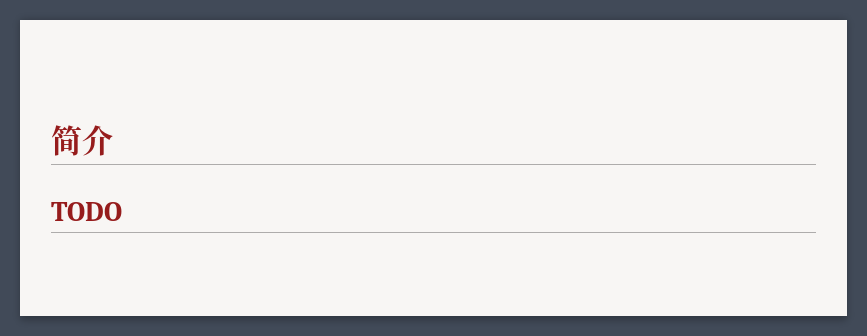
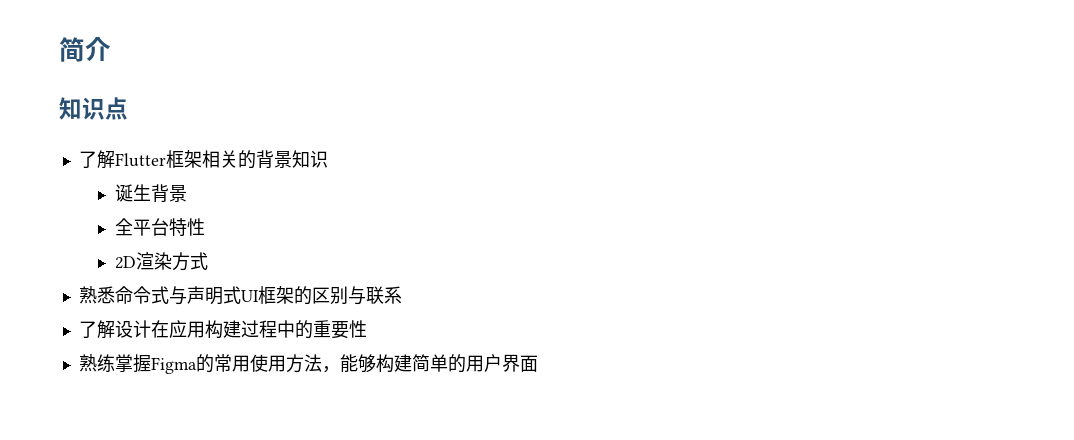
- TODO
+ 知识点
+ 了解Flutter框架相关的背景知识
+ 诞生背景
+ 全平台特性
+ 2D渲染方式
+ 熟悉命令式与声明式UI框架的区别与联系
+ 了解设计在应用构建过程中的重要性
+ 熟练掌握Figma的常用使用方法，能够构建简单的用户界面

